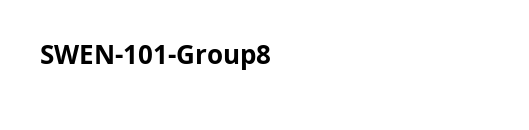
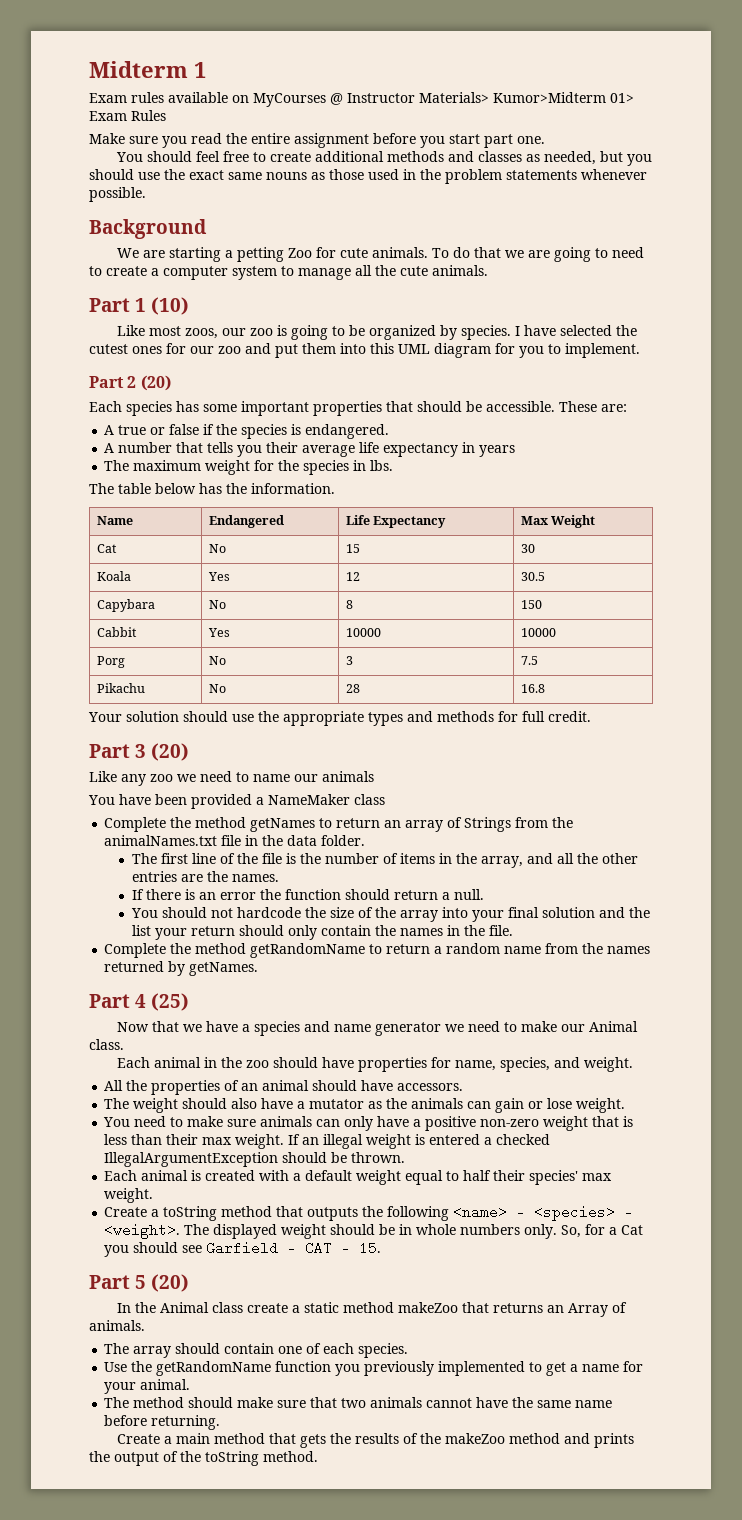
- SWEN-101-Group8
+ Midterm 1
+ Exam rules available on MyCourses @ Instructor Materials> Kumor>Midterm 01> Exam Rules
+ Make sure you read the entire assignment before you start part one.
+ You should feel free to create additional methods and classes as needed, but you should use the exact same nouns as those used in the problem statements whenever possible.
+ Background
+ We are starting a petting Zoo for cute animals. To do that we are going to need to create a computer system to manage all the cute animals.
+ Part 1 (10)
+ Like most zoos, our zoo is going to be organized by species. I have selected the cutest ones for our zoo and put them into this UML diagram for you to implement.
+ Part 2 (20)
+ Each species has some important properties that should be accessible. These are:
+ A true or false if the species is endangered.
+ A number that tells you their average life expectancy in years
+ The maximum weight for the species in lbs.
+ The table below has the information.
+ Name | Endangered | Life Expectancy | Max Weight
+ Cat | No | 15 | 30
+ Koala | Yes | 12 | 30.5
+ Capybara | No | 8 | 150
+ Cabbit | Yes | 10000 | 10000
+ Porg | No | 3 | 7.5
+ Pikachu | No | 28 | 16.8
+ Your solution should use the appropriate types and methods for full credit.
+ Part 3 (20)
+ Like any zoo we need to name our animals
+ You have been provided a NameMaker class
+ Complete the method getNames to return an array of Strings from the animalNames.txt file in the data folder.
+ The first line of the file is the number of items in the array, and all the other entries are the names.
+ If there is an error the function should return a null.
+ You should not hardcode the size of the array into your final solution and the list your return should only contain the names in the file.
+ Complete the method getRandomName to return a random name from the names returned by getNames.
+ Part 4 (25)
+ Now that we have a species and name generator we need to make our Animal class.
+ Each animal in the zoo should have properties for name, species, and weight.
+ All the properties of an animal should have accessors.
+ The weight should also have a mutator as the animals can gain or lose weight.
+ You need to make sure animals can only have a positive non-zero weight that is less than their max weight. If an illegal weight is entered a checked IllegalArgumentException should be thrown.
+ Each animal is created with a default weight equal to half their species' max weight.
+ Create a toString method that outputs the following <name> - <species> - <weight>. The displayed weight should be in whole numbers only. So, for a Cat you should see Garfield - CAT - 15.
+ Part 5 (20)
+ In the Animal class create a static method makeZoo that returns an Array of animals.
+ The array should contain one of each species.
+ Use the getRandomName function you previously implemented to get a name for your animal.
+ The method should make sure that two animals cannot have the same name before returning.
+ Create a main method that gets the results of the makeZoo method and prints the output of the toString method.

